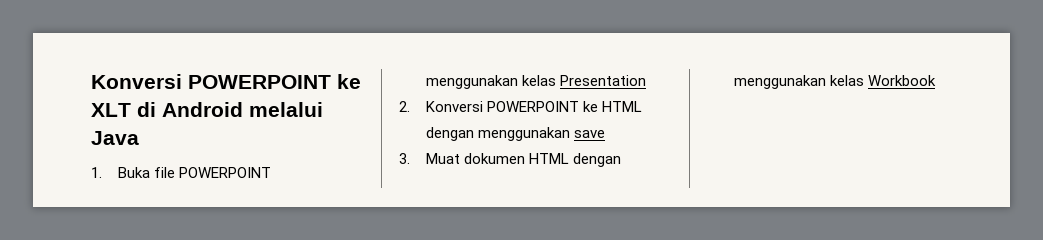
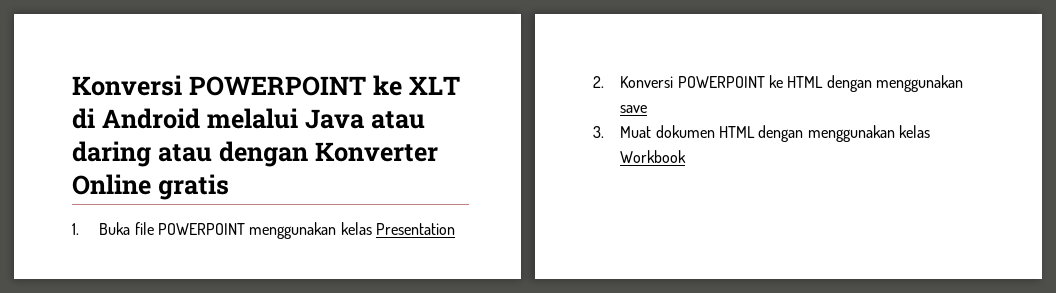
- Konversi POWERPOINT ke XLT di Android melalui Java
+ Konversi POWERPOINT ke XLT di Android melalui Java atau daring atau dengan Konverter Online gratis

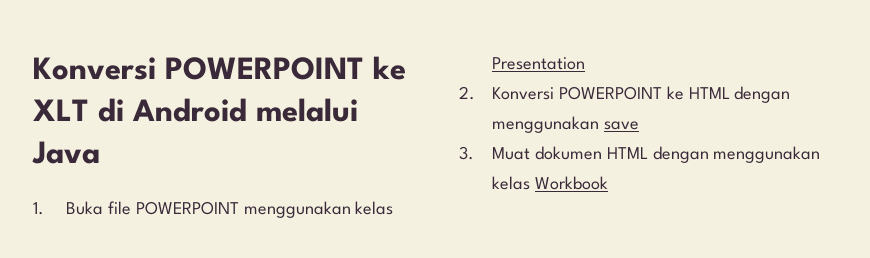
- Konversi POWERPOINT ke XLT di Android melalui Java atau daring atau dengan Konverter Online gratis
+ Konversi POWERPOINT ke XLT di Android melalui Java

